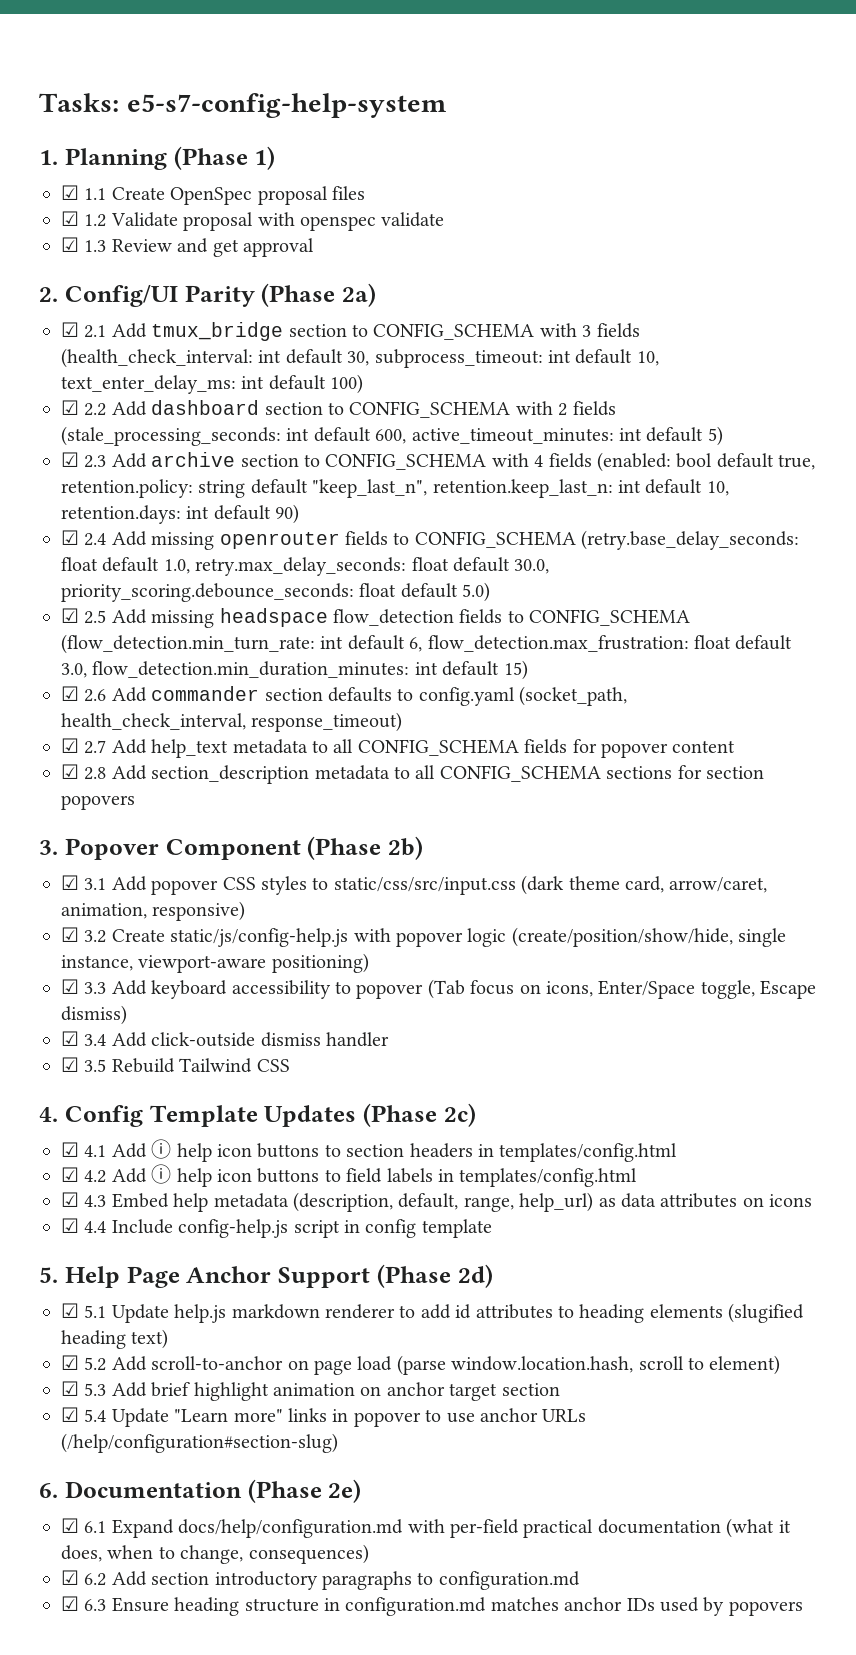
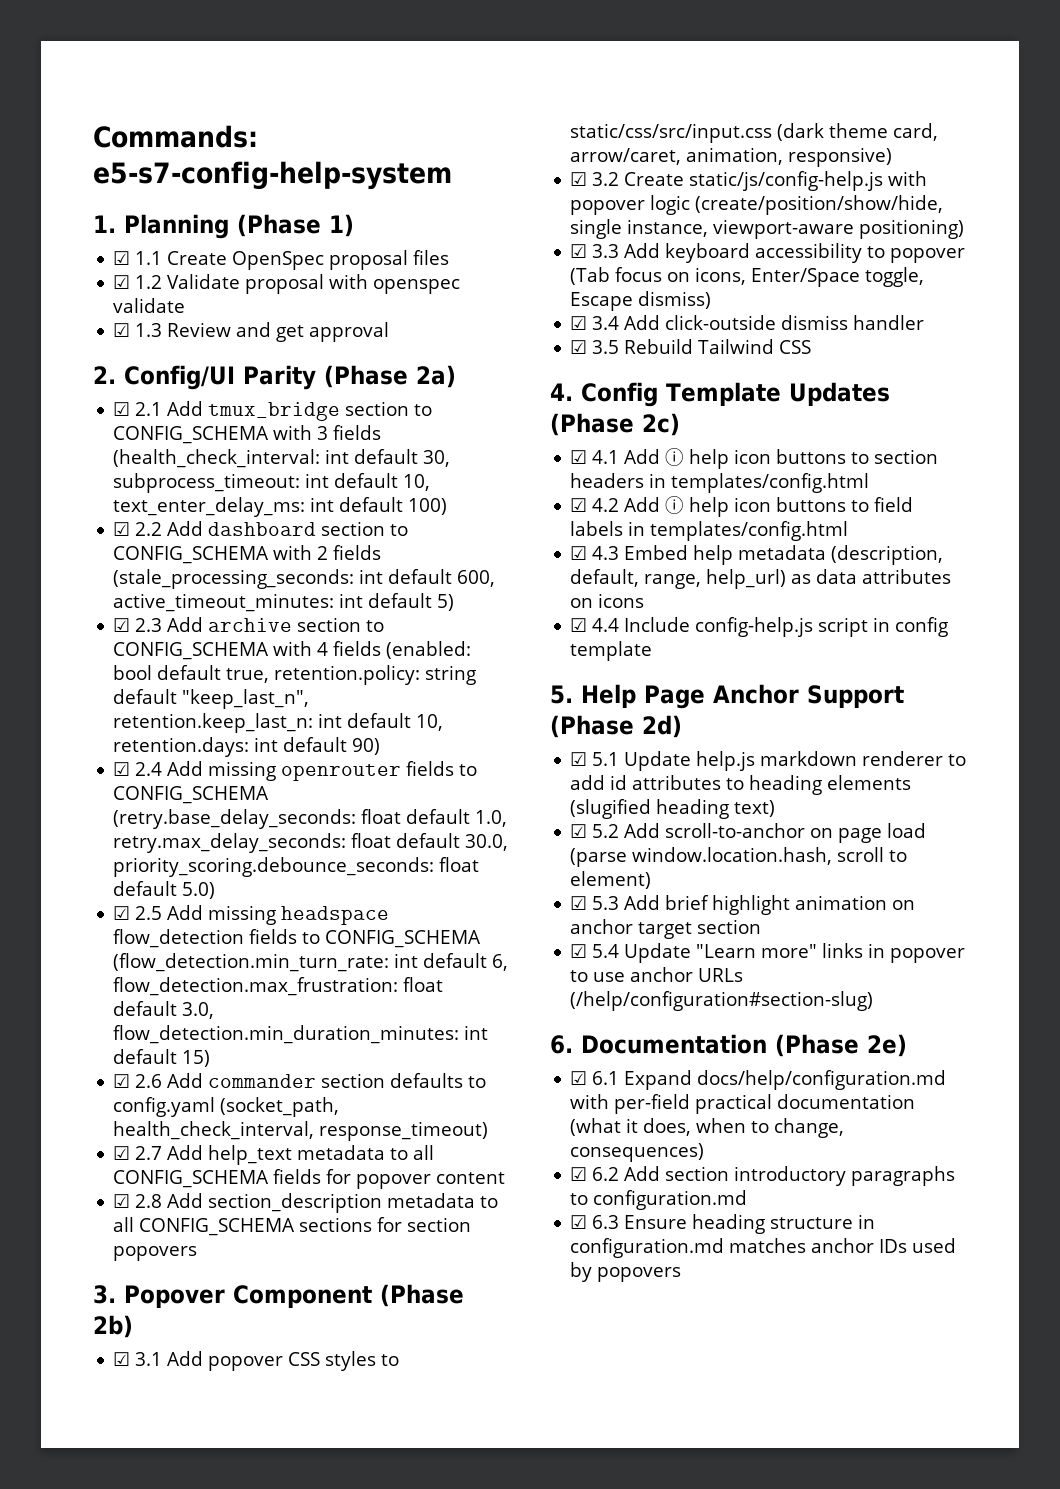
- Tasks: e5-s7-config-help-system
+ Commands: e5-s7-config-help-system

